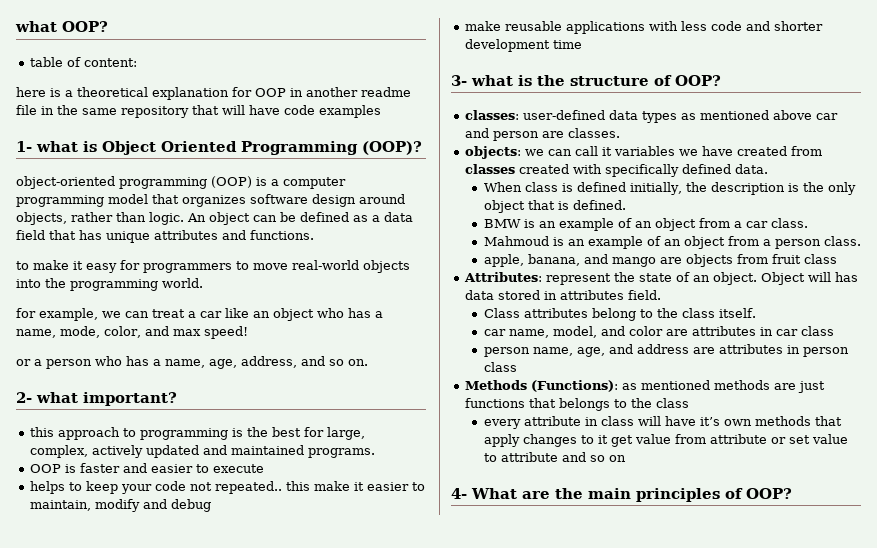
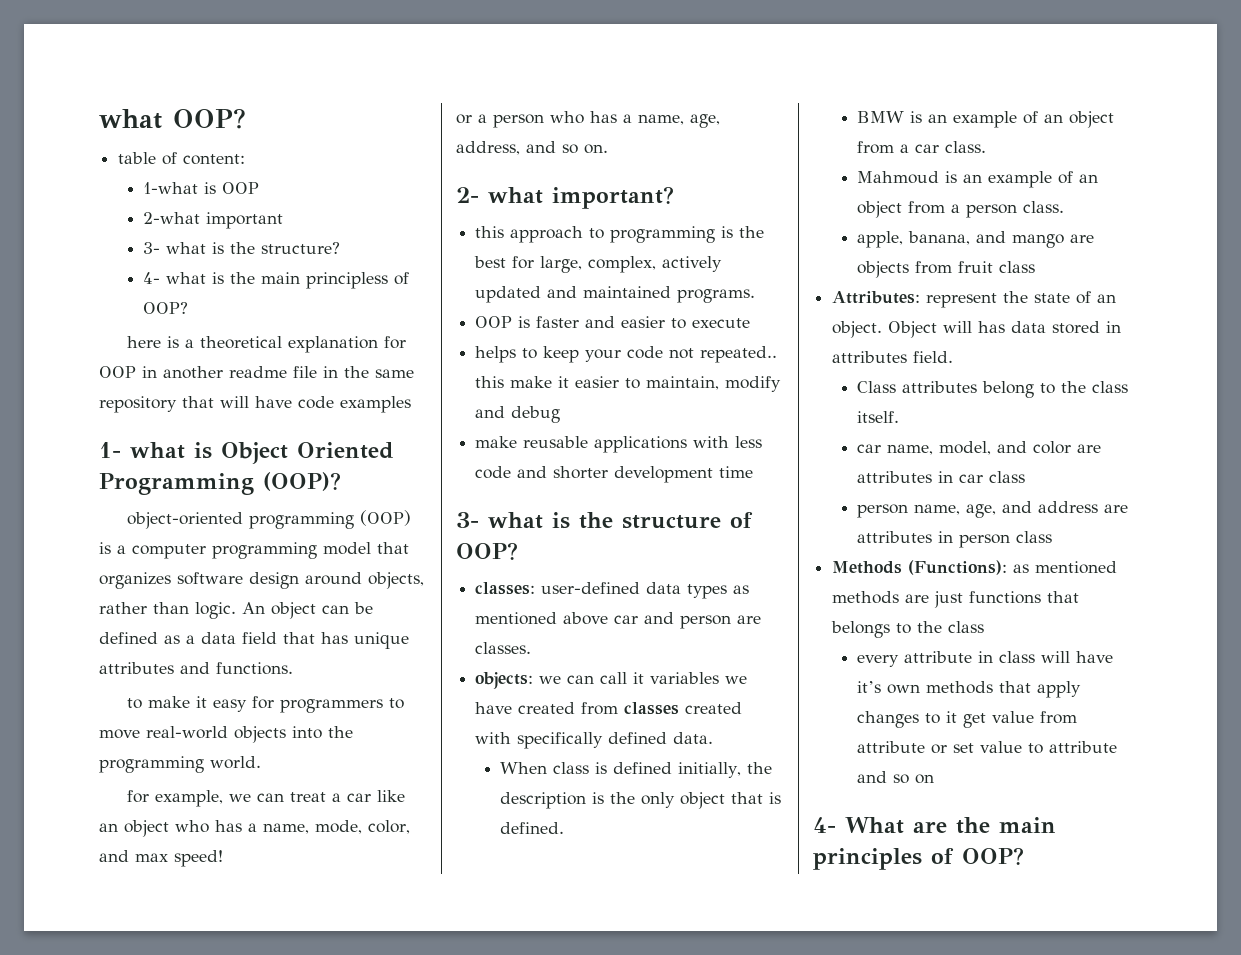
+ 1-what is OOP
+ 2-what important
+ 3- what is the structure?
+ 4- what is the main principless of OOP?

